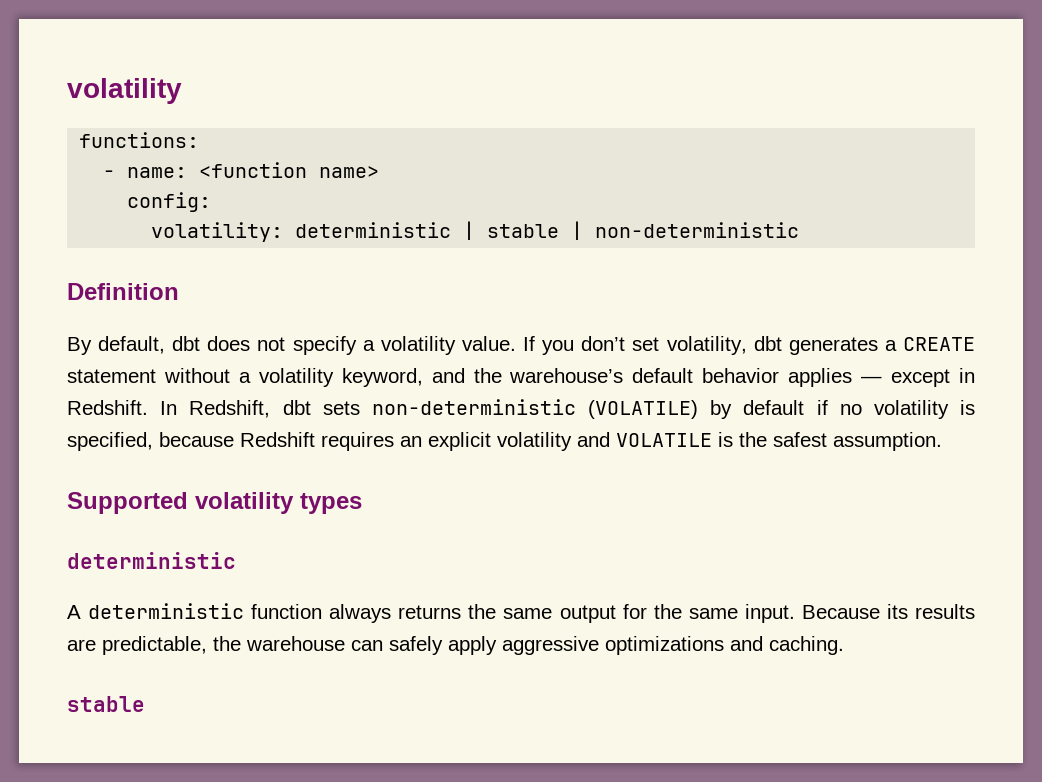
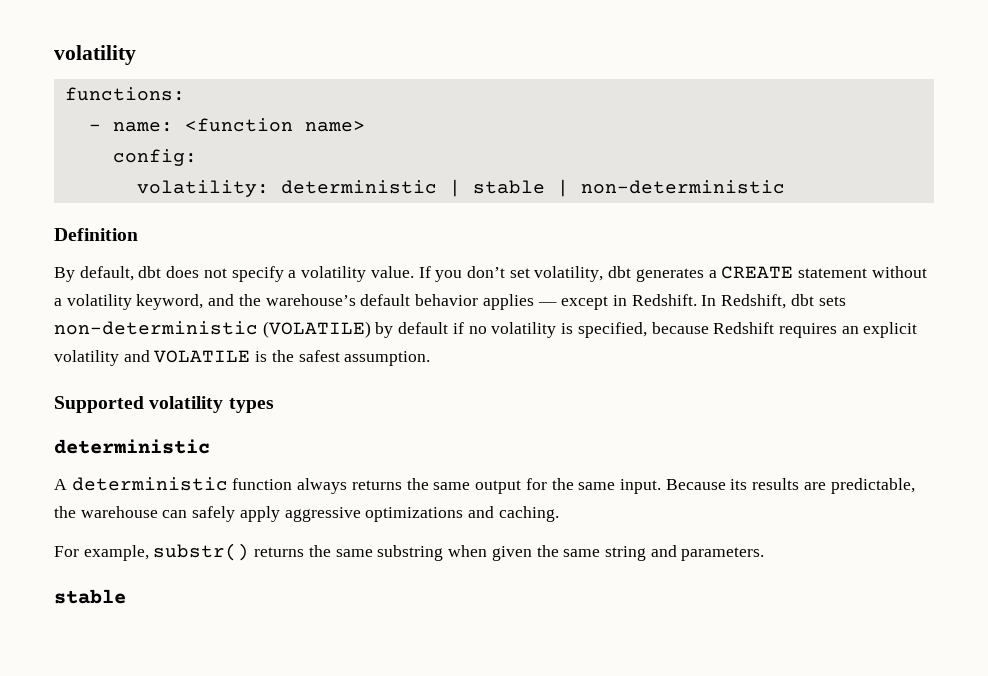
+ For example, substr() returns the same substring when given the same string and parameters.

